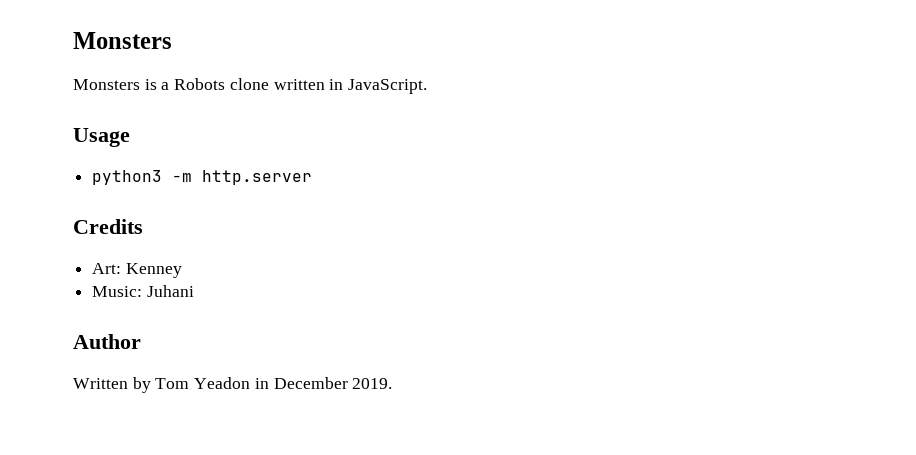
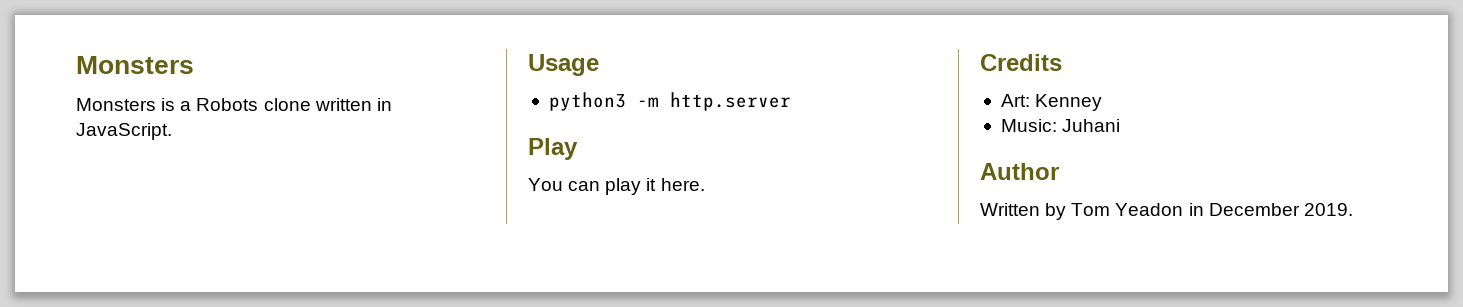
+ Play
+ You can play it here.

